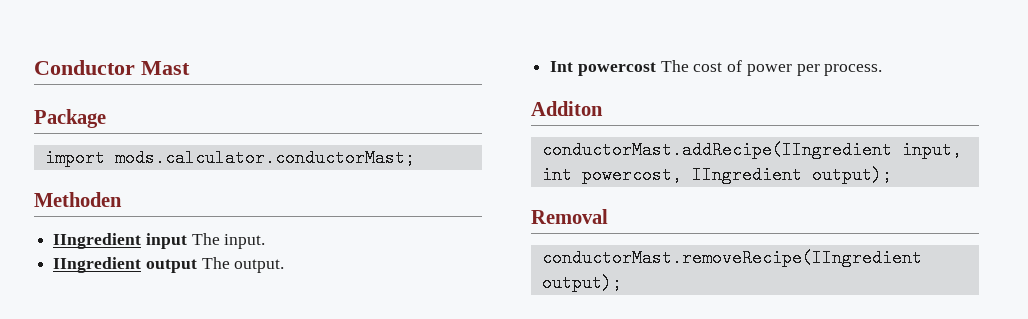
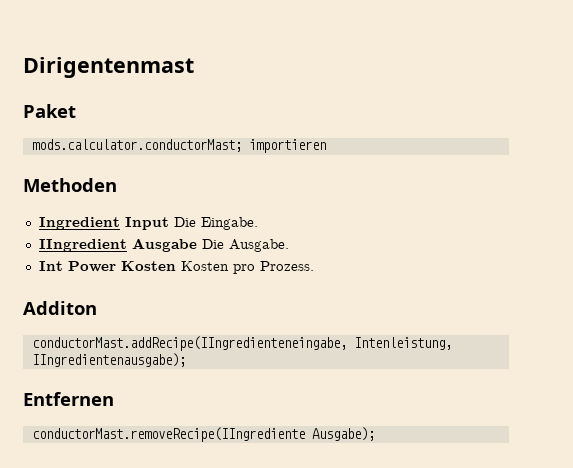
- Conductor Mast
- Package
- import mods.calculator.conductorMast;
+ Dirigentenmast
+ Paket
+ mods.calculator.conductorMast; importieren
- IIngredient input The input.
- IIngredient output The output.
- Int powercost The cost of power per process.
+ Ingredient Input Die Eingabe.
+ IIngredient Ausgabe Die Ausgabe.
+ Int Power Kosten Kosten pro Prozess.
  Additon
- conductorMast.addRecipe(IIngredient input, int powercost, IIngredient output);
- Removal
- conductorMast.removeRecipe(IIngredient output);
+ conductorMast.addRecipe(IIngredienteneingabe, Intenleistung, IIngredientenausgabe);
+ Entfernen
+ conductorMast.removeRecipe(IIngrediente Ausgabe);

